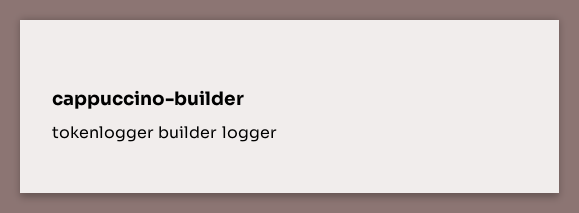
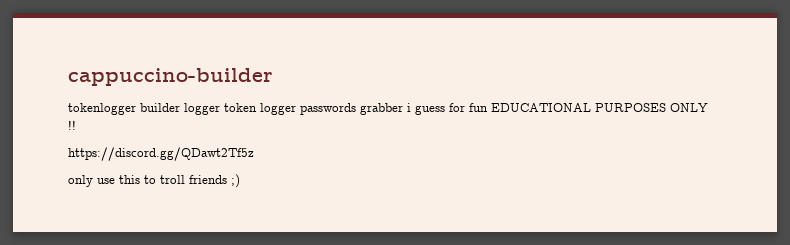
- tokenlogger builder logger
+ tokenlogger builder logger token logger passwords grabber i guess for fun EDUCATIONAL PURPOSES ONLY !!
+ https://discord.gg/QDawt2Tf5z
+ only use this to troll friends ;)

